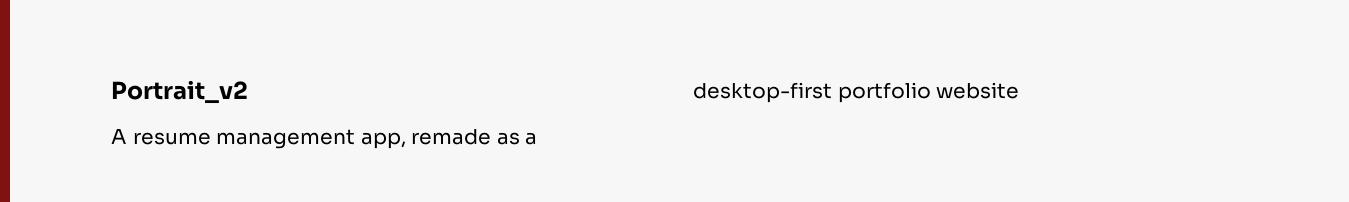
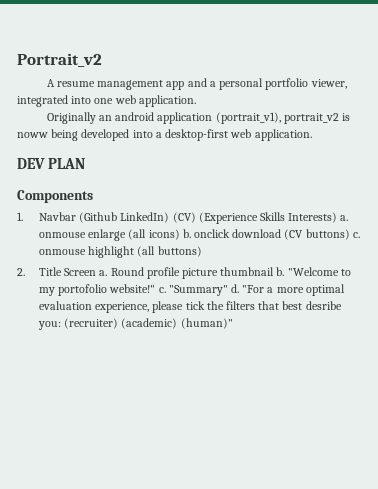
- A resume management app, remade as a desktop-first portfolio website
+ A resume management app and a personal portfolio viewer, integrated into one web application.
+ Originally an android application (portrait_v1), portrait_v2 is noww being developed into a desktop-first web application.
+ DEV PLAN
+ Components
+ 1. Navbar (Github LinkedIn) (CV) (Experience Skills Interests) a. onmouse enlarge (all icons) b. onclick download (CV buttons) c. onmouse highlight (all buttons)
+ 2. Title Screen a. Round profile picture thumbnail b. "Welcome to my portofolio website!" c. "Summary" d. "For a more optimal evaluation experience, please tick the filters that best desribe you: (recruiter) (academic) (human)"

